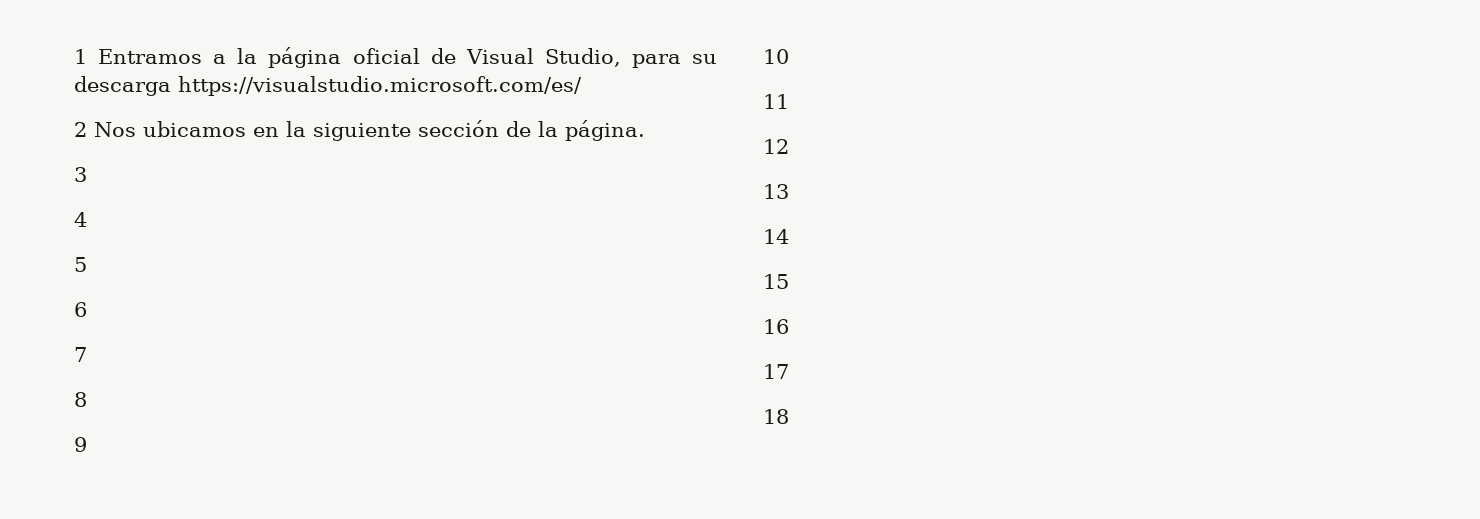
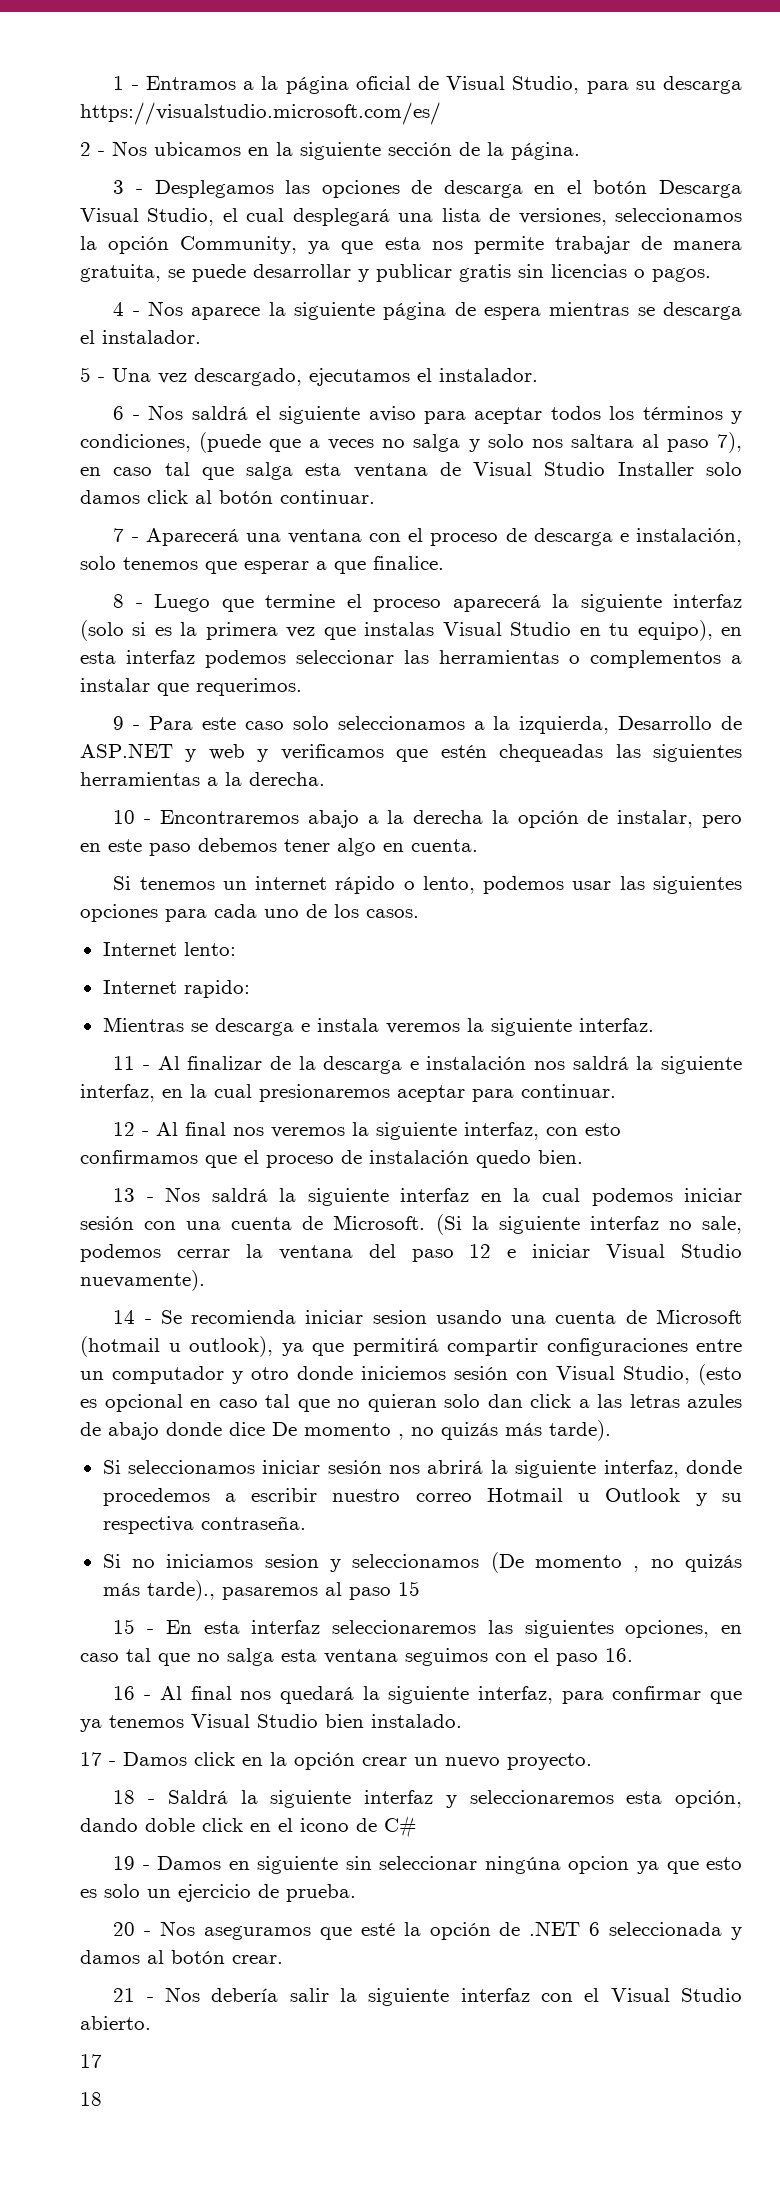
- 1 Entramos a la página oficial de Visual Studio, para su descarga https://visualstudio.microsoft.com/es/
+ 1 - Entramos a la página oficial de Visual Studio, para su descarga https://visualstudio.microsoft.com/es/
- 2 Nos ubicamos en la siguiente sección de la página.
+ 2 - Nos ubicamos en la siguiente sección de la página.
- 3
- 4
- 5
- 6
- 7
- 8
- 9
- 10
- 11
- 12
- 13
- 14
- 15
- 16
+ 3 - Desplegamos las opciones de descarga en el botón Descarga Visual Studio, el cual desplegará una lista de versiones, seleccionamos la opción Community, ya que esta nos permite trabajar de manera gratuita, se puede desarrollar y publicar gratis sin licencias o pagos.
+ 4 - Nos aparece la siguiente página de espera mientras se descarga el instalador.
+ 5 - Una vez descargado, ejecutamos el instalador.
+ 6 - Nos saldrá el siguiente aviso para aceptar todos los términos y condiciones, (puede que a veces no salga y solo nos saltara al paso 7), en caso tal que salga esta ventana de Visual Studio Installer solo damos click al botón continuar.
+ 7 - Aparecerá una ventana con el proceso de descarga e instalación, solo tenemos que esperar a que finalice.
+ 8 - Luego que termine el proceso aparecerá la siguiente interfaz (solo si es la primera vez que instalas Visual Studio en tu equipo), en esta interfaz podemos seleccionar las herramientas o complementos a instalar que requerimos.
+ 9 - Para este caso solo seleccionamos a la izquierda, Desarrollo de ASP.NET y web y verificamos que estén chequeadas las siguientes herramientas a la derecha.
+ 10 - Encontraremos abajo a la derecha la opción de instalar, pero en este paso debemos tener algo en cuenta.
+ Si tenemos un internet rápido o lento, podemos usar las siguientes opciones para cada uno de los casos.
+ Internet lento:
+ Internet rapido:
+ Mientras se descarga e instala veremos la siguiente interfaz.
+ 11 - Al finalizar de la descarga e instalación nos saldrá la siguiente interfaz, en la cual presionaremos aceptar para continuar.
+ 12 - Al final nos veremos la siguiente interfaz, con esto confirmamos que el proceso de instalación quedo bien.
+ 13 - Nos saldrá la siguiente interfaz en la cual podemos iniciar sesión con una cuenta de Microsoft. (Si la siguiente interfaz no sale, podemos cerrar la ventana del paso 12 e iniciar Visual Studio nuevamente).
+ 14 - Se recomienda iniciar sesion usando una cuenta de Microsoft (hotmail u outlook), ya que permitirá compartir configuraciones entre un computador y otro donde iniciemos sesión con Visual Studio, (esto es opcional en caso tal que no quieran solo dan click a las letras azules de abajo donde dice De momento , no quizás más tarde).
+ Si seleccionamos iniciar sesión nos abrirá la siguiente interfaz, donde procedemos a escribir nuestro correo Hotmail u Outlook y su respectiva contraseña.
+ Si no iniciamos sesion y seleccionamos (De momento , no quizás más tarde)., pasaremos al paso 15
+ 15 - En esta interfaz seleccionaremos las siguientes opciones, en caso tal que no salga esta ventana seguimos con el paso 16.
+ 16 - Al final nos quedará la siguiente interfaz, para confirmar que ya tenemos Visual Studio bien instalado.
+ 17 - Damos click en la opción crear un nuevo proyecto.
+ 18 - Saldrá la siguiente interfaz y seleccionaremos esta opción, dando doble click en el icono de C#
+ 19 - Damos en siguiente sin seleccionar ningúna opcion ya que esto es solo un ejercicio de prueba.
+ 20 - Nos aseguramos que esté la opción de .NET 6 seleccionada y damos al botón crear.
+ 21 - Nos debería salir la siguiente interfaz con el Visual Studio abierto.

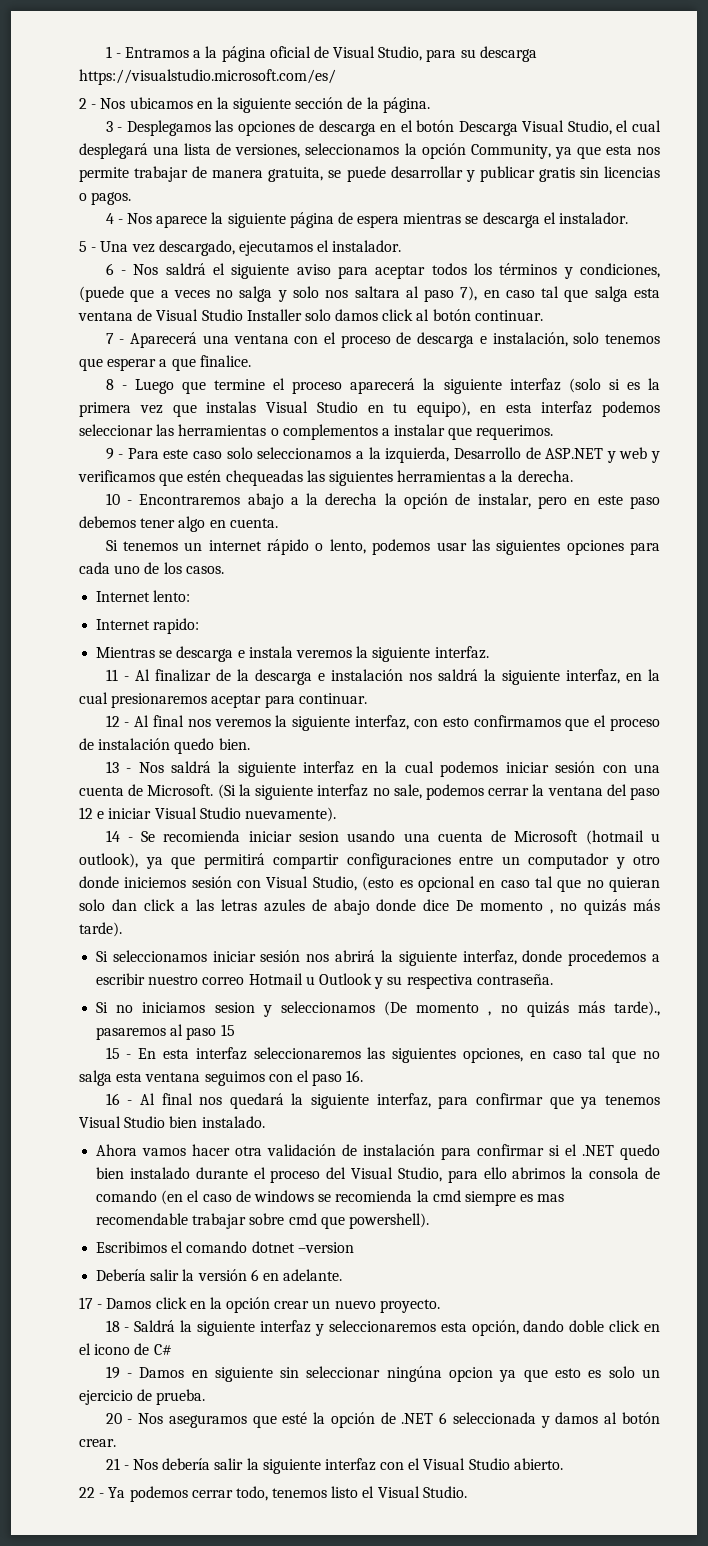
+ Ahora vamos hacer otra validación de instalación para confirmar si el .NET quedo bien instalado durante el proceso del Visual Studio, para ello abrimos la consola de comando (en el caso de windows se recomienda la cmd siempre es mas recomendable trabajar sobre cmd que powershell).
+ Escribimos el comando dotnet –version
+ Debería salir la versión 6 en adelante.
  21 - Nos debería salir la siguiente interfaz con el Visual Studio abierto.
- 17
- 18
+ 22 - Ya podemos cerrar todo, tenemos listo el Visual Studio.

